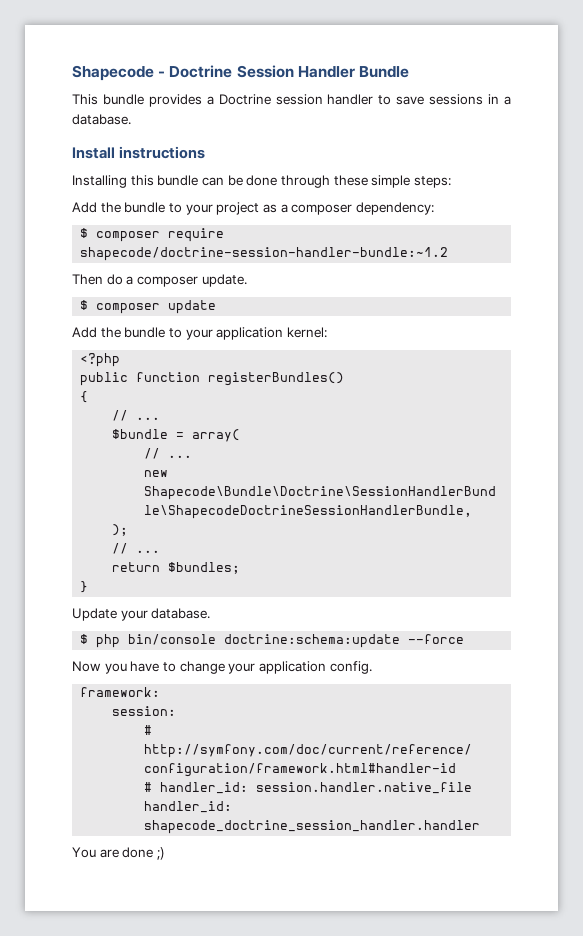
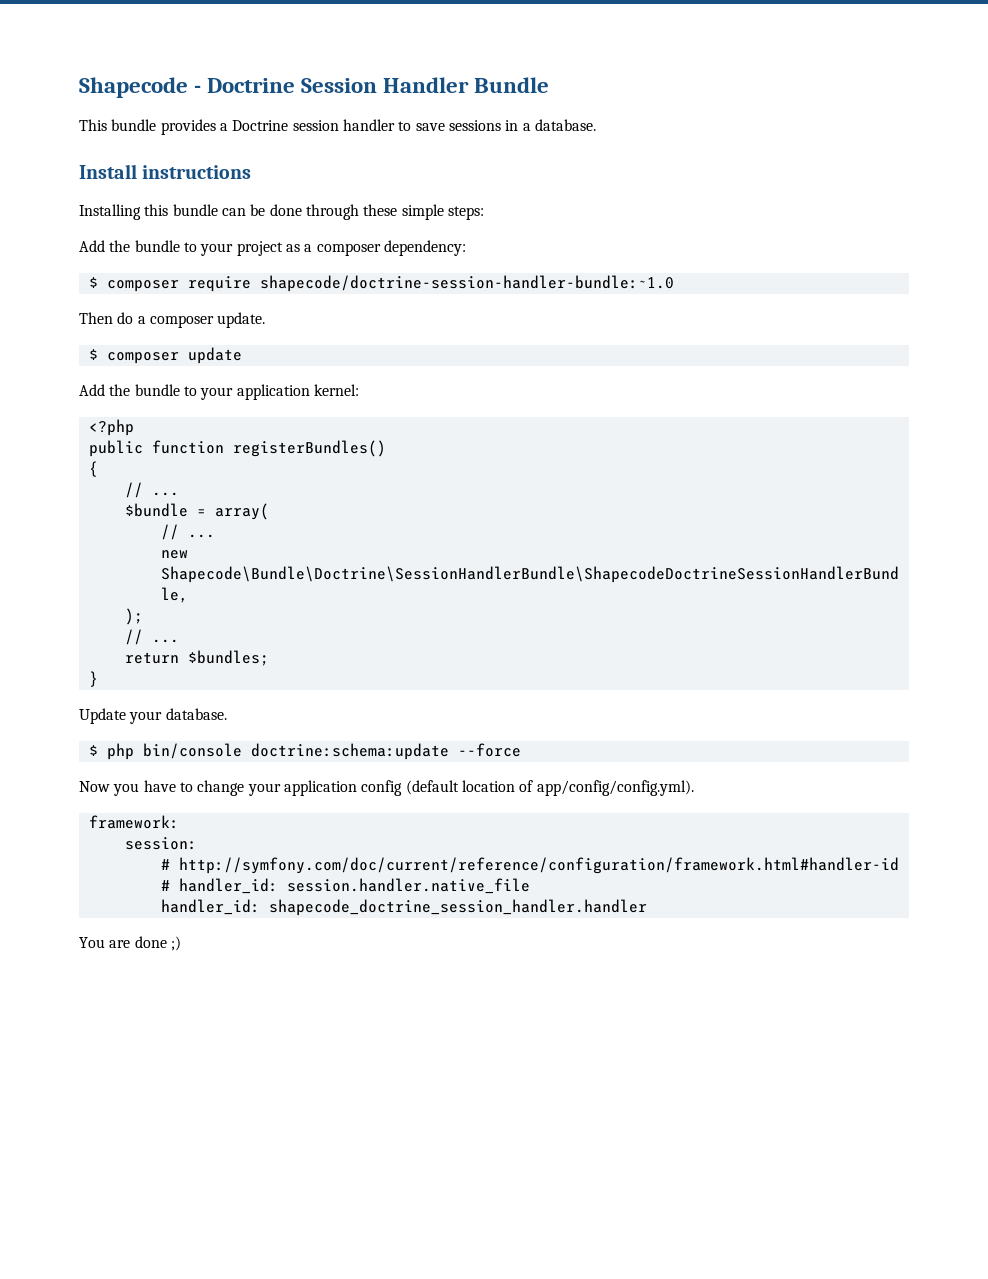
- $ composer require shapecode/doctrine-session-handler-bundle:~1.2
+ $ composer require shapecode/doctrine-session-handler-bundle:~1.0
- Now you have to change your application config.
+ Now you have to change your application config (default location of app/config/config.yml).

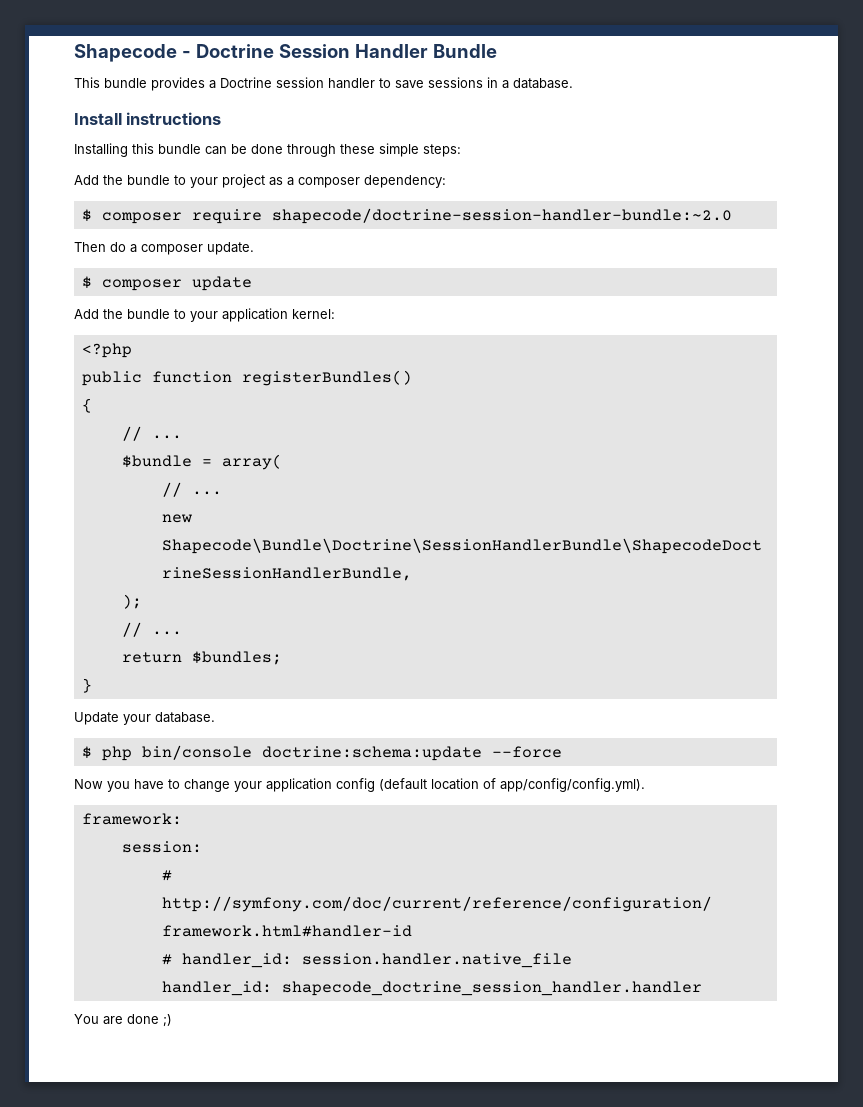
- $ composer require shapecode/doctrine-session-handler-bundle:~1.0
+ $ composer require shapecode/doctrine-session-handler-bundle:~2.0

